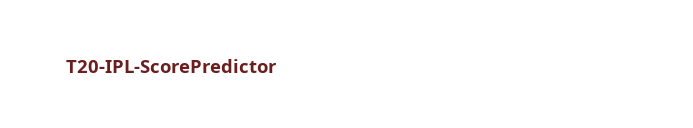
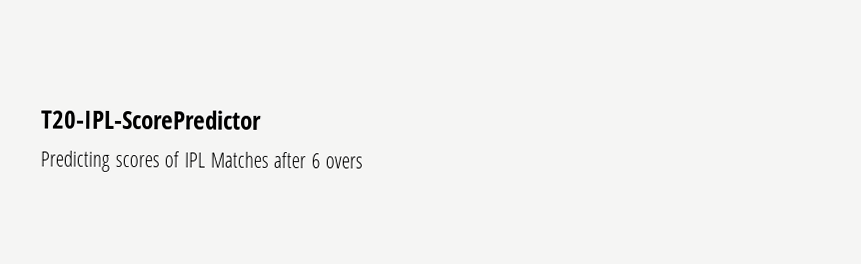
+ Predicting scores of IPL Matches after 6 overs

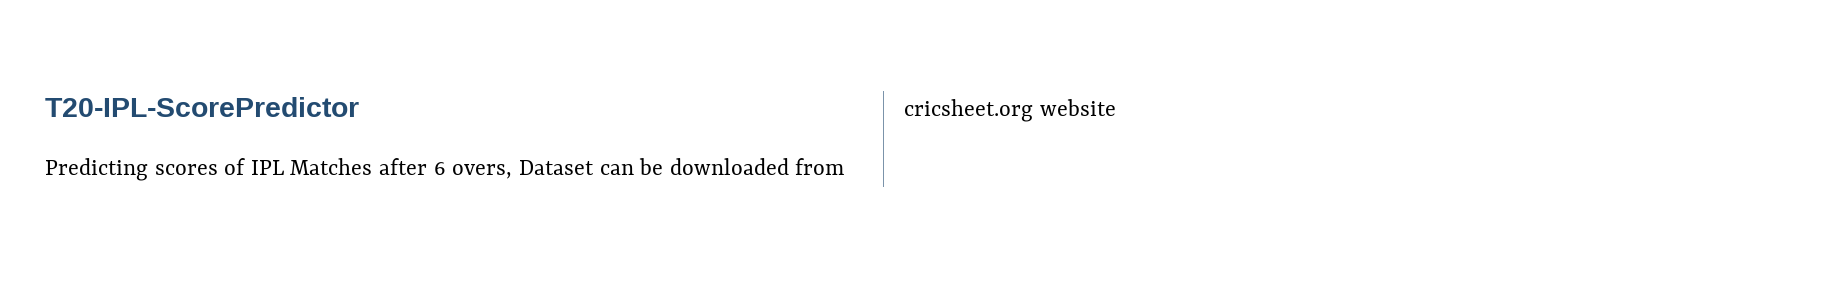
- Predicting scores of IPL Matches after 6 overs
+ Predicting scores of IPL Matches after 6 overs, Dataset can be downloaded from cricsheet.org website

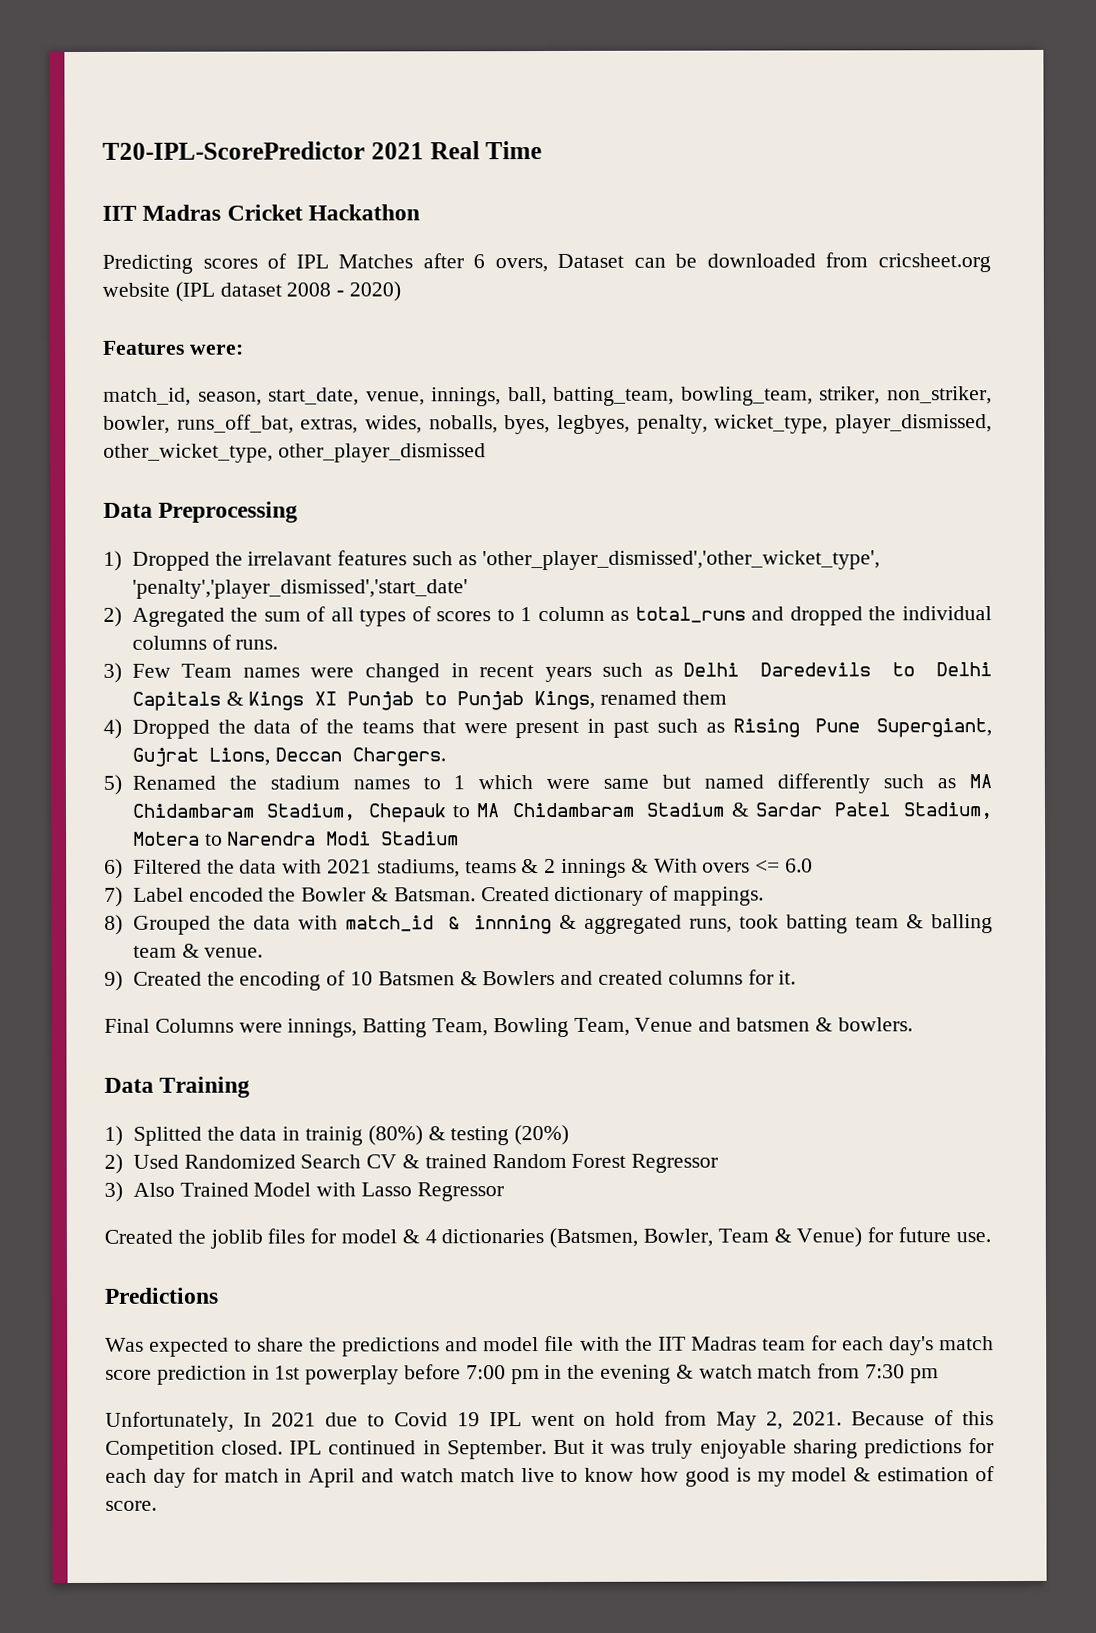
- T20-IPL-ScorePredictor
+ T20-IPL-ScorePredictor 2021 Real Time
+ IIT Madras Cricket Hackathon
- Predicting scores of IPL Matches after 6 overs, Dataset can be downloaded from cricsheet.org website
+ Predicting scores of IPL Matches after 6 overs, Dataset can be downloaded from cricsheet.org website (IPL dataset 2008 - 2020)
+ Features were:
+ match_id, season, start_date, venue, innings, ball, batting_team, bowling_team, striker, non_striker, bowler, runs_off_bat, extras, wides, noballs, byes, legbyes, penalty, wicket_type, player_dismissed, other_wicket_type, other_player_dismissed
+ Data Preprocessing
+ 1) Dropped the irrelavant features such as 'other_player_dismissed','other_wicket_type', 'penalty','player_dismissed','start_date'
+ 2) Agregated the sum of all types of scores to 1 column as total_runs and dropped the individual columns of runs.
+ 3) Few Team names were changed in recent years such as Delhi Daredevils to Delhi Capitals & Kings XI Punjab to Punjab Kings, renamed them
+ 4) Dropped the data of the teams that were present in past such as Rising Pune Supergiant, Gujrat Lions, Deccan Chargers.
+ 5) Renamed the stadium names to 1 which were same but named differently such as MA Chidambaram Stadium, Chepauk to MA Chidambaram Stadium & Sardar Patel Stadium, Motera to Narendra Modi Stadium
+ 6) Filtered the data with 2021 stadiums, teams & 2 innings & With overs <= 6.0
+ 7) Label encoded the Bowler & Batsman. Created dictionary of mappings.
+ 8) Grouped the data with match_id & innning & aggregated runs, took batting team & balling team & venue.
+ 9) Created the encoding of 10 Batsmen & Bowlers and created columns for it.
+ Final Columns were innings, Batting Team, Bowling Team, Venue and batsmen & bowlers.
+ Data Training
+ 1) Splitted the data in trainig (80%) & testing (20%)
+ 2) Used Randomized Search CV & trained Random Forest Regressor
+ 3) Also Trained Model with Lasso Regressor
+ Created the joblib files for model & 4 dictionaries (Batsmen, Bowler, Team & Venue) for future use.
+ Predictions
+ Was expected to share the predictions and model file with the IIT Madras team for each day's match score prediction in 1st powerplay before 7:00 pm in the evening & watch match from 7:30 pm
+ Unfortunately, In 2021 due to Covid 19 IPL went on hold from May 2, 2021. Because of this Competition closed. IPL continued in September. But it was truly enjoyable sharing predictions for each day for match in April and watch match live to know how good is my model & estimation of score.

